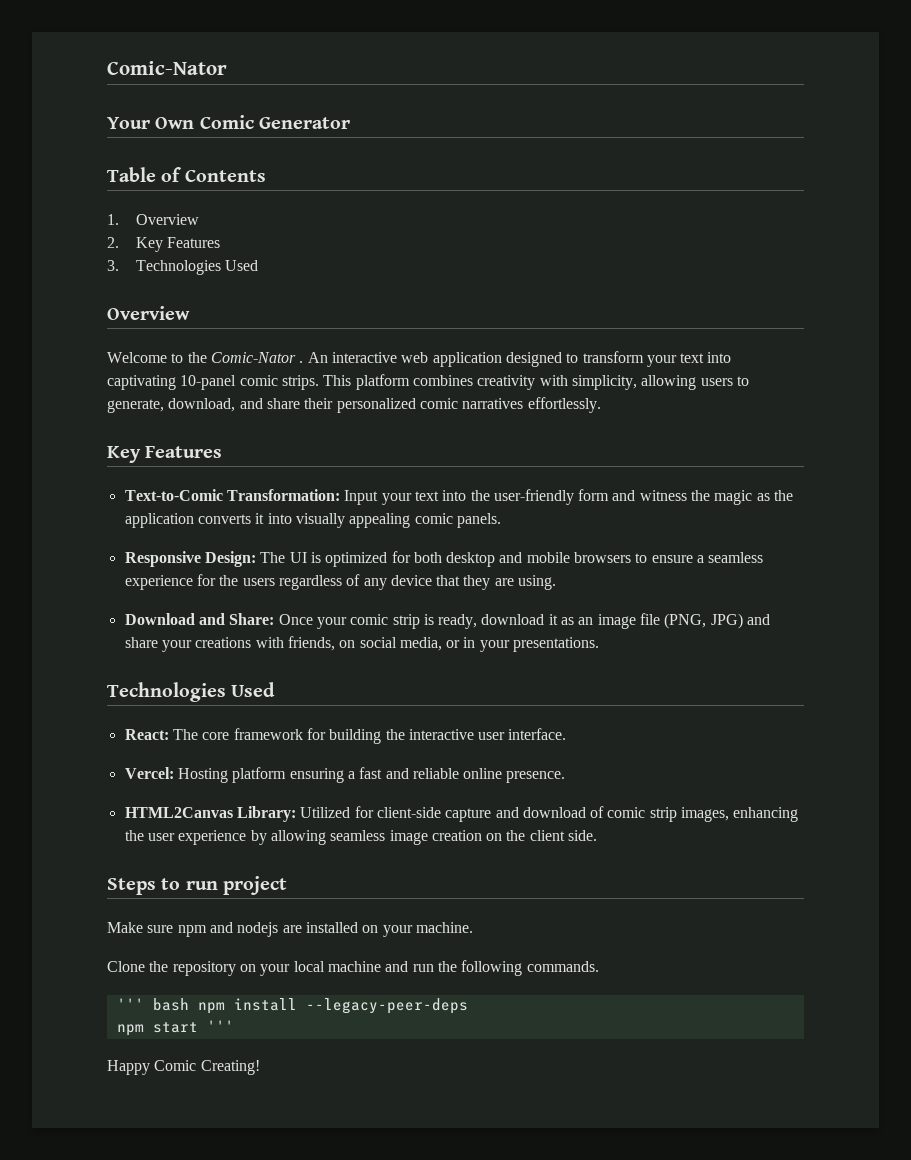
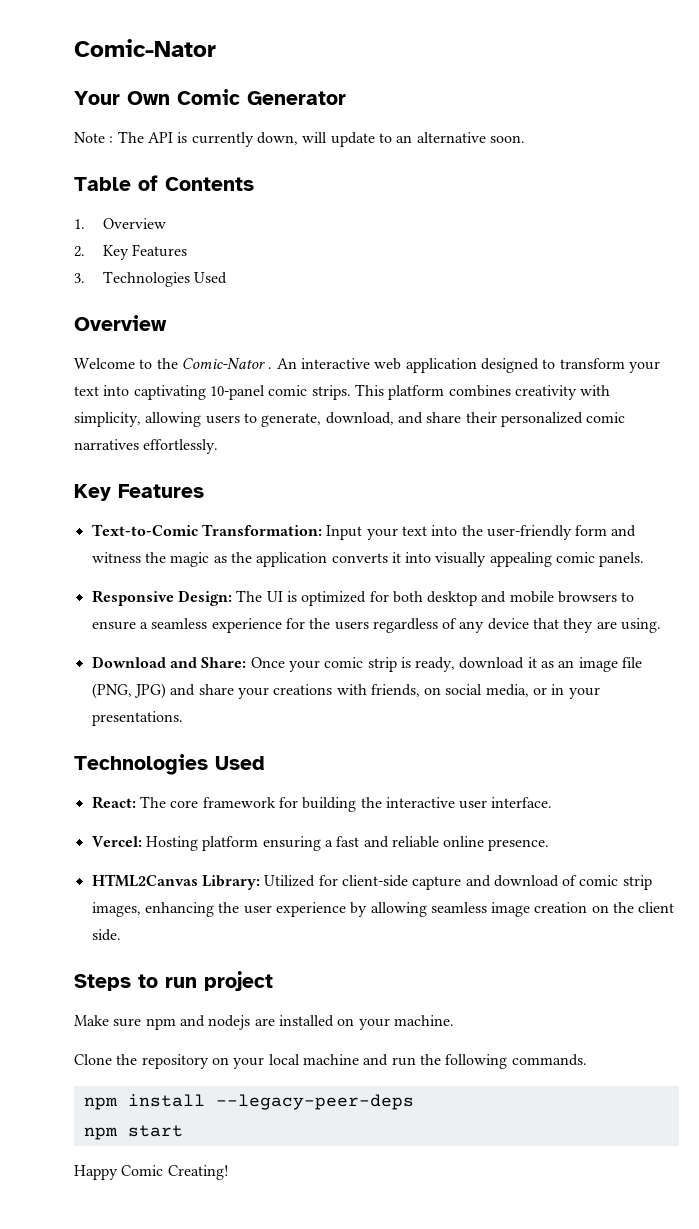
+ Note : The API is currently down, will update to an alternative soon.
- ''' bash npm install --legacy-peer-deps
+ npm install --legacy-peer-deps
- npm start '''
+ npm start

